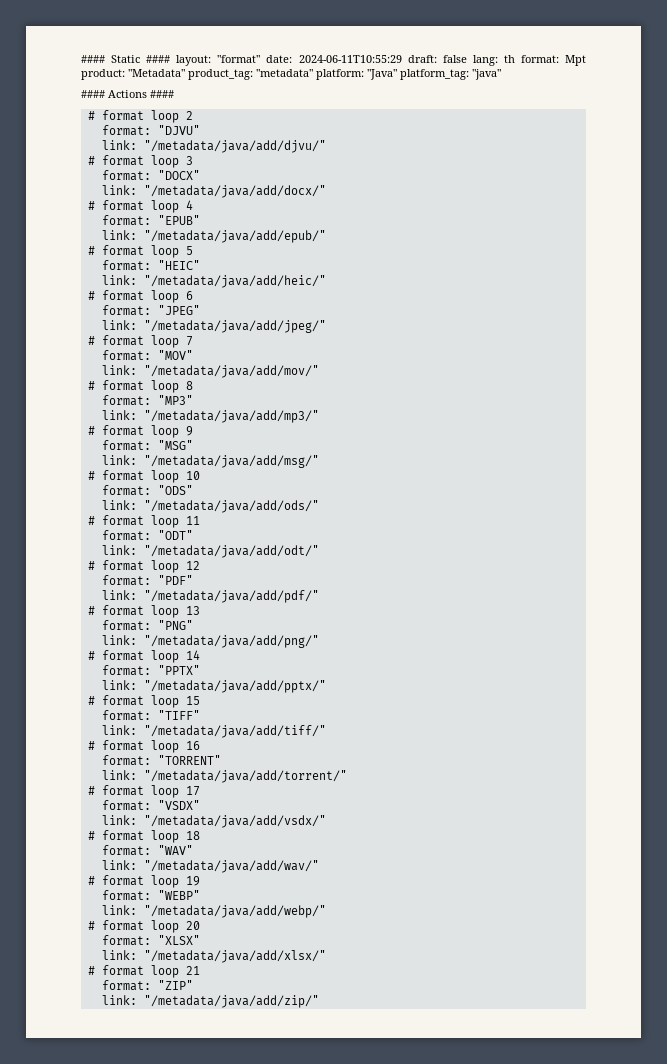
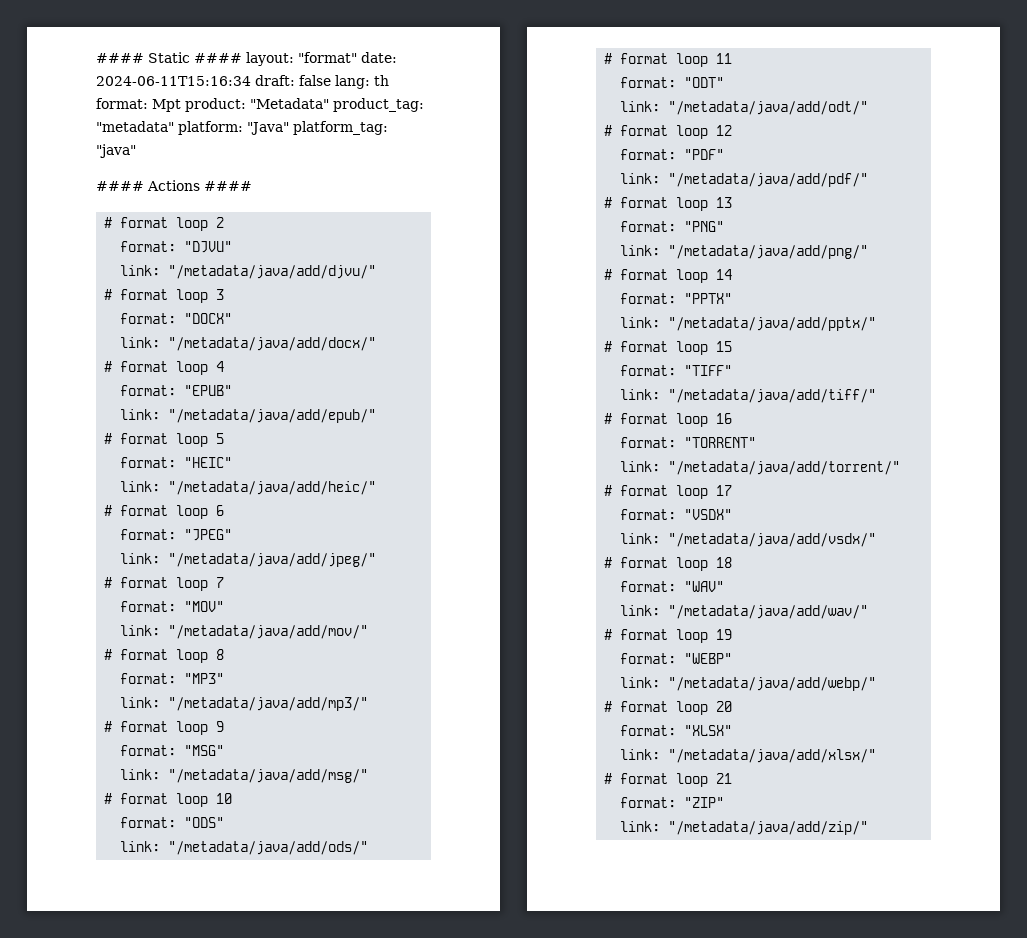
- #### Static #### layout: "format" date: 2024-06-11T10:55:29 draft: false lang: th format: Mpt product: "Metadata" product_tag: "metadata" platform: "Java" platform_tag: "java"
+ #### Static #### layout: "format" date: 2024-06-11T15:16:34 draft: false lang: th format: Mpt product: "Metadata" product_tag: "metadata" platform: "Java" platform_tag: "java"

